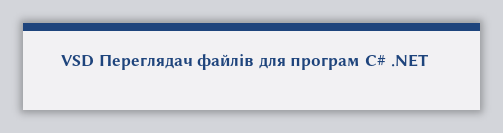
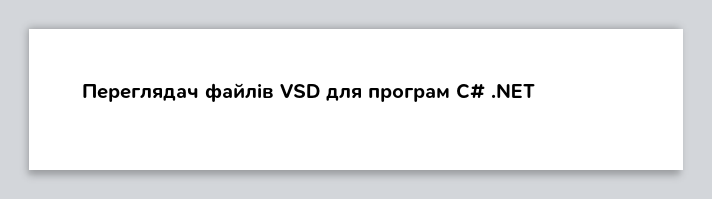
- VSD Переглядач файлів для програм C# .NET
+ Переглядач файлів VSD для програм C# .NET

